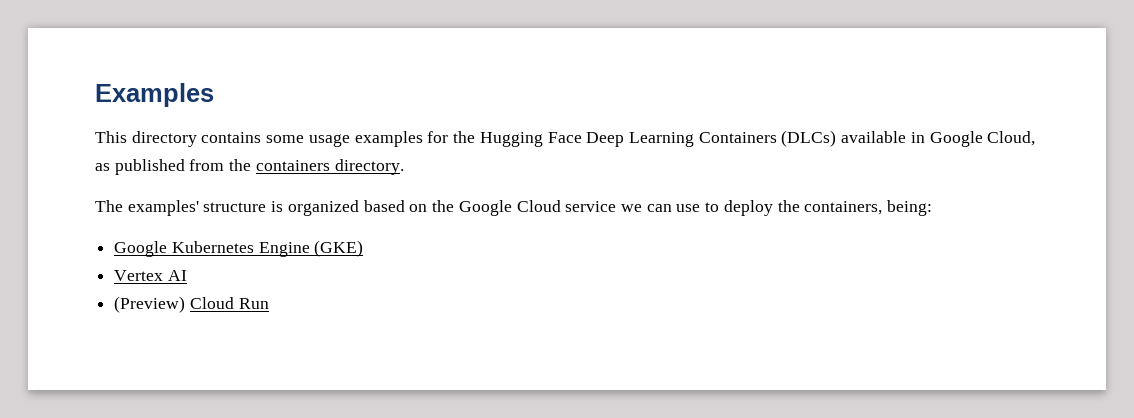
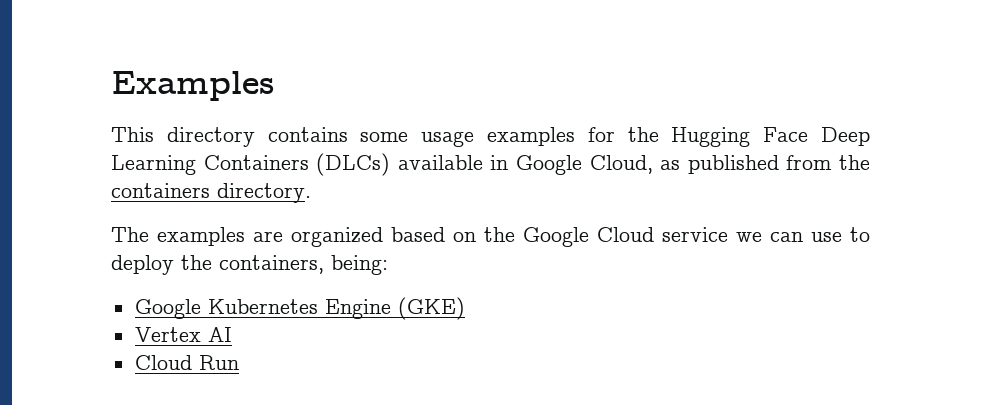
- The examples' structure is organized based on the Google Cloud service we can use to deploy the containers, being:
+ The examples are organized based on the Google Cloud service we can use to deploy the containers, being:
- (Preview) Cloud Run
+ Cloud Run

